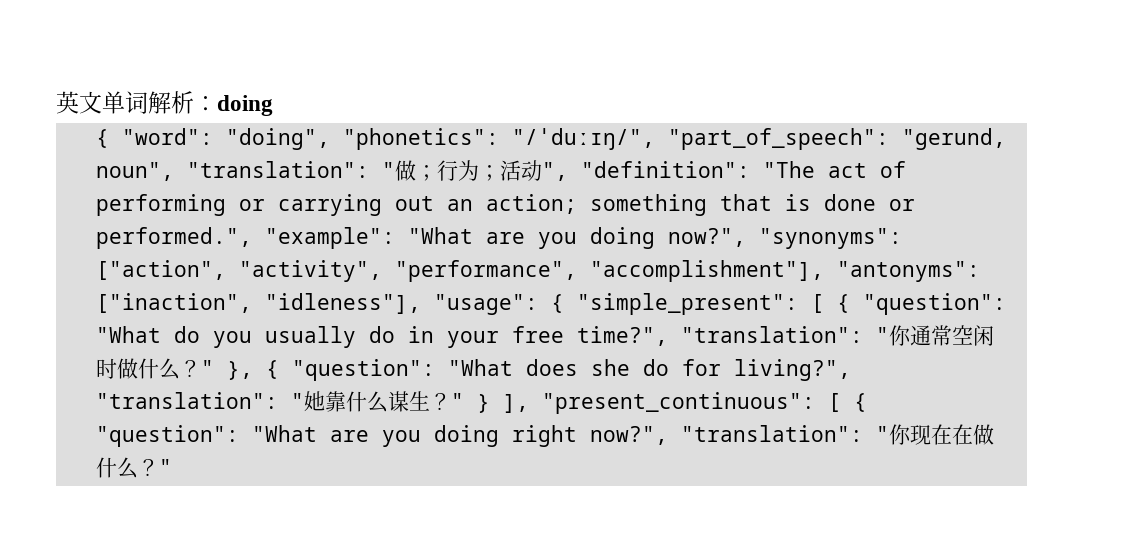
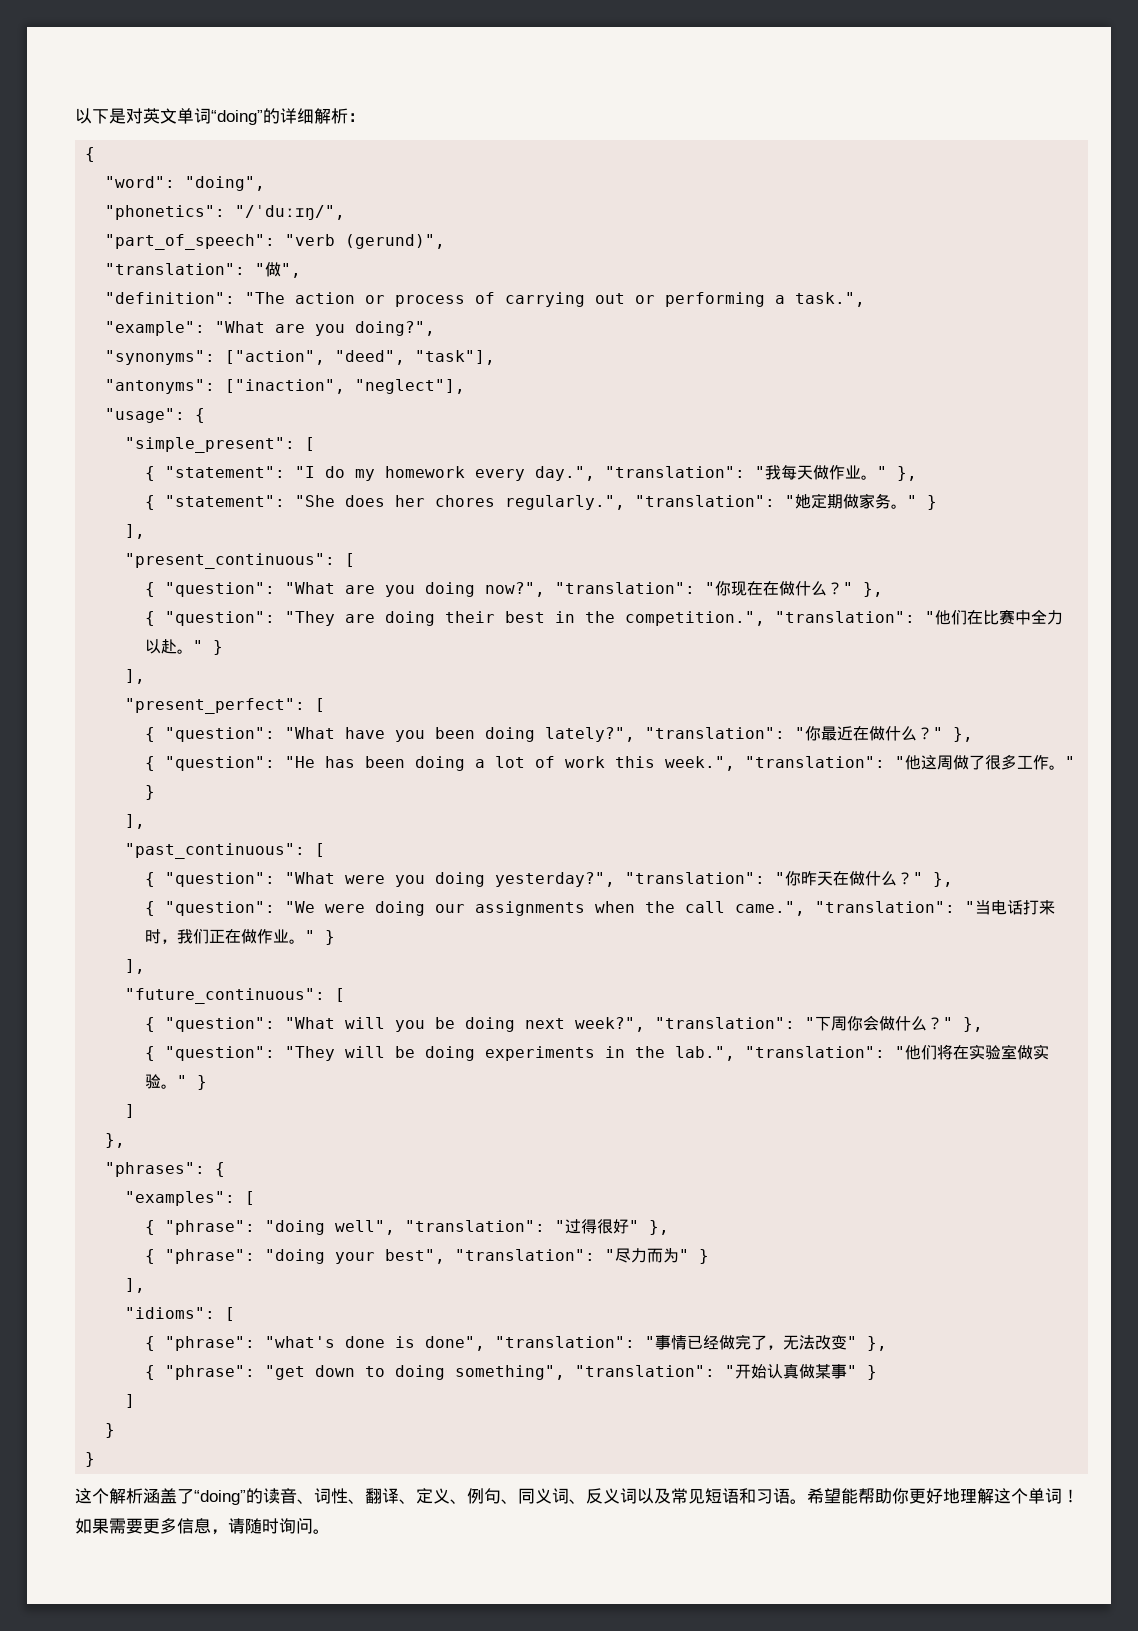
- 英文单词解析：doing
- { "word": "doing", "phonetics": "/ˈduːɪŋ/", "part_of_speech": "gerund, noun", "translation": "做；行为；活动", "definition": "The act of performing or carrying out an action; something that is done or performed.", "example": "What are you doing now?", "synonyms": ["action", "activity", "performance", "accomplishment"], "antonyms": ["inaction", "idleness"], "usage": { "simple_present": [ { "question": "What do you usually do in your free time?", "translation": "你通常空闲时做什么？" }, { "question": "What does she do for living?", "translation": "她靠什么谋生？" } ], "present_continuous": [ { "question": "What are you doing right now?", "translation": "你现在在做什么？"
+ 以下是对英文单词“doing”的详细解析：
+ {
+ "word": "doing",
+ "phonetics": "/ˈduːɪŋ/",
+ "part_of_speech": "verb (gerund)",
+ "translation": "做",
+ "definition": "The action or process of carrying out or performing a task.",
+ "example": "What are you doing?",
+ "synonyms": ["action", "deed", "task"],
+ "antonyms": ["inaction", "neglect"],
+ "usage": {
+ "simple_present": [
+ { "statement": "I do my homework every day.", "translation": "我每天做作业。" },
+ { "statement": "She does her chores regularly.", "translation": "她定期做家务。" }
+ ],
+ "present_continuous": [
+ { "question": "What are you doing now?", "translation": "你现在在做什么？" },
+ { "question": "They are doing their best in the competition.", "translation": "他们在比赛中全力以赴。" }
+ ],
+ "present_perfect": [
+ { "question": "What have you been doing lately?", "translation": "你最近在做什么？" },
+ { "question": "He has been doing a lot of work this week.", "translation": "他这周做了很多工作。" }
+ ],
+ "past_continuous": [
+ { "question": "What were you doing yesterday?", "translation": "你昨天在做什么？" },
+ { "question": "We were doing our assignments when the call came.", "translation": "当电话打来时，我们正在做作业。" }
+ ],
+ "future_continuous": [
+ { "question": "What will you be doing next week?", "translation": "下周你会做什么？" },
+ { "question": "They will be doing experiments in the lab.", "translation": "他们将在实验室做实验。" }
+ ]
+ },
+ "phrases": {
+ "examples": [
+ { "phrase": "doing well", "translation": "过得很好" },
+ { "phrase": "doing your best", "translation": "尽力而为" }
+ ],
+ "idioms": [
+ { "phrase": "what's done is done", "translation": "事情已经做完了，无法改变" },
+ { "phrase": "get down to doing something", "translation": "开始认真做某事" }
+ ]
+ }
+ }
+ 这个解析涵盖了“doing”的读音、词性、翻译、定义、例句、同义词、反义词以及常见短语和习语。希望能帮助你更好地理解这个单词！如果需要更多信息，请随时询问。

